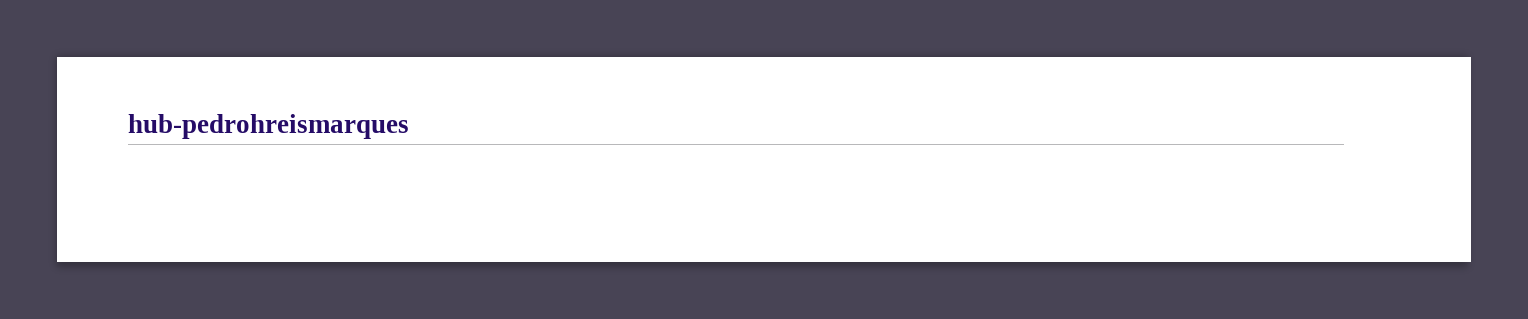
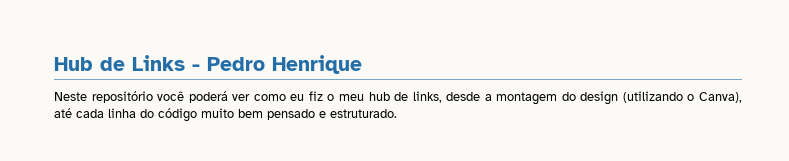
- hub-pedrohreismarques
+ Hub de Links - Pedro Henrique
+ Neste repositório você poderá ver como eu fiz o meu hub de links, desde a montagem do design (utilizando o Canva), até cada linha do código muito bem pensado e estruturado.

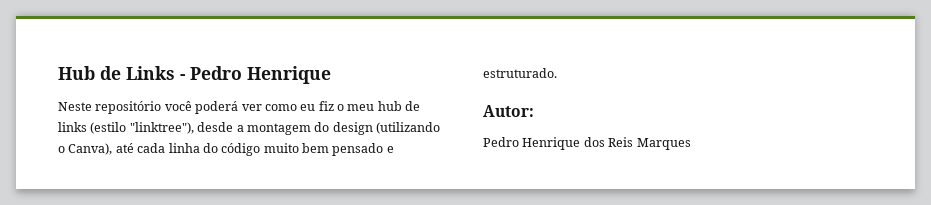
- Neste repositório você poderá ver como eu fiz o meu hub de links, desde a montagem do design (utilizando o Canva), até cada linha do código muito bem pensado e estruturado.
+ Neste repositório você poderá ver como eu fiz o meu hub de links (estilo "linktree"), desde a montagem do design (utilizando o Canva), até cada linha do código muito bem pensado e estruturado.
+ Autor:
+ Pedro Henrique dos Reis Marques

